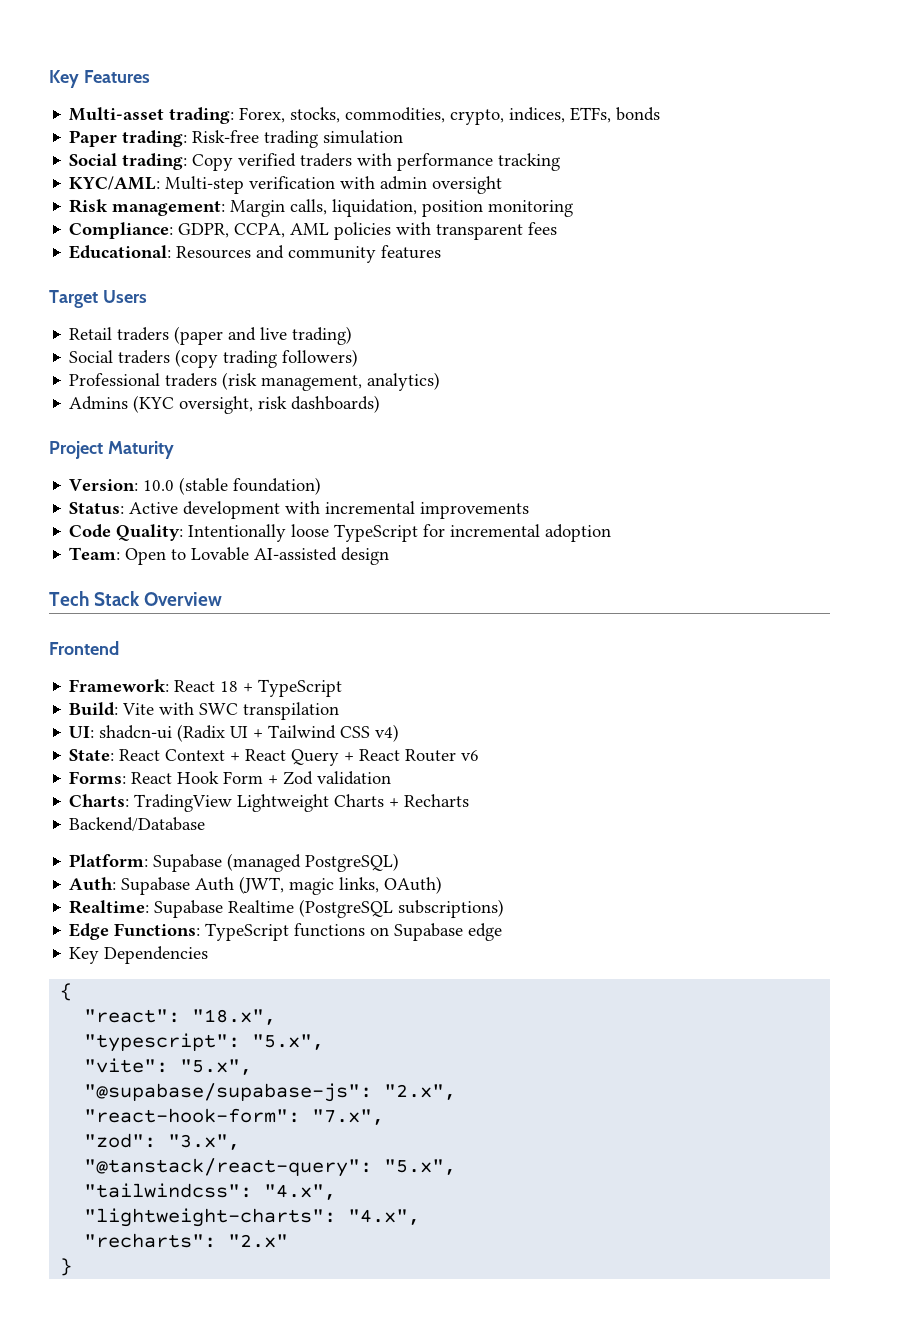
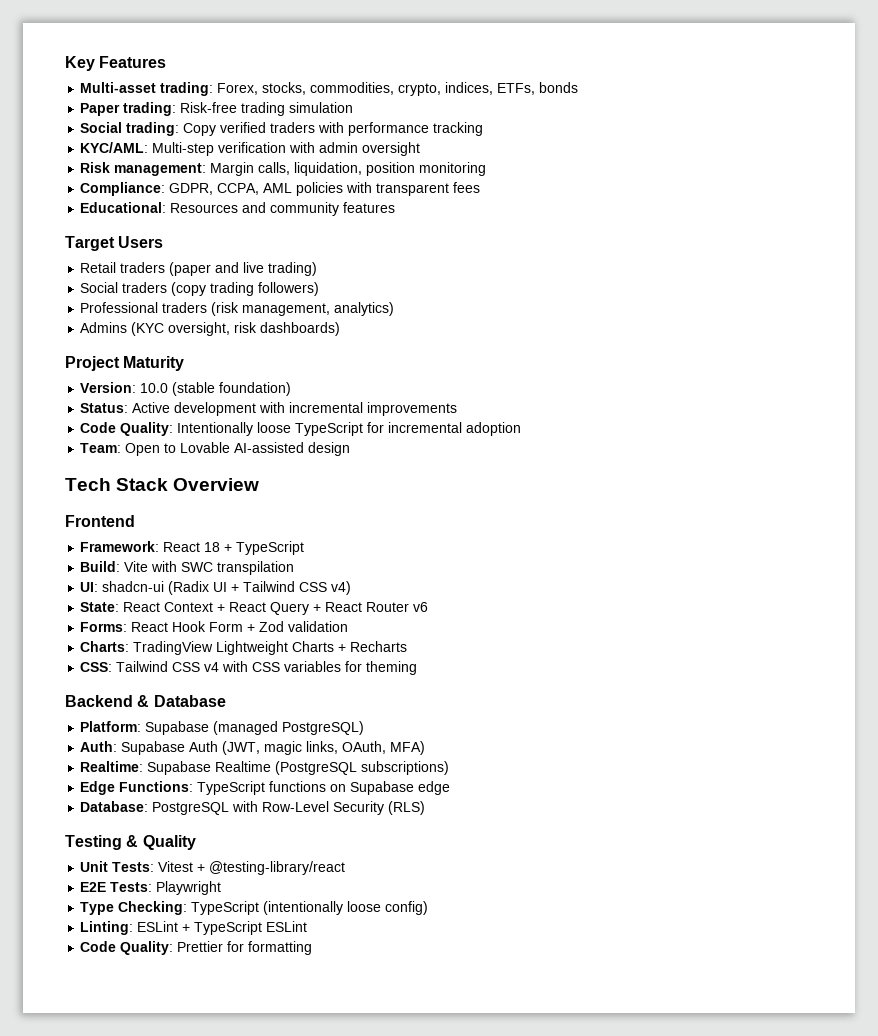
- Backend/Database
+ CSS: Tailwind CSS v4 with CSS variables for theming
+ Backend & Database
- Auth: Supabase Auth (JWT, magic links, OAuth)
+ Auth: Supabase Auth (JWT, magic links, OAuth, MFA)
- Key Dependencies
- {
- "react": "18.x",
- "typescript": "5.x",
- "vite": "5.x",
- "@supabase/supabase-js": "2.x",
- "react-hook-form": "7.x",
- "zod": "3.x",
- "@tanstack/react-query": "5.x",
- "tailwindcss": "4.x",
- "lightweight-charts": "4.x",
- "recharts": "2.x"
- }
+ Database: PostgreSQL with Row-Level Security (RLS)
+ Testing & Quality
+ Unit Tests: Vitest + @testing-library/react
+ E2E Tests: Playwright
+ Type Checking: TypeScript (intentionally loose config)
+ Linting: ESLint + TypeScript ESLint
+ Code Quality: Prettier for formatting

